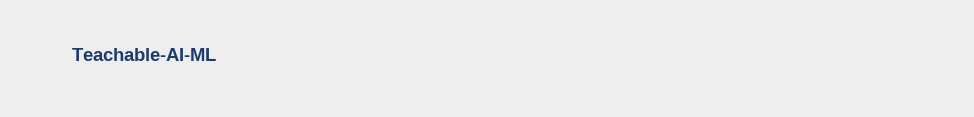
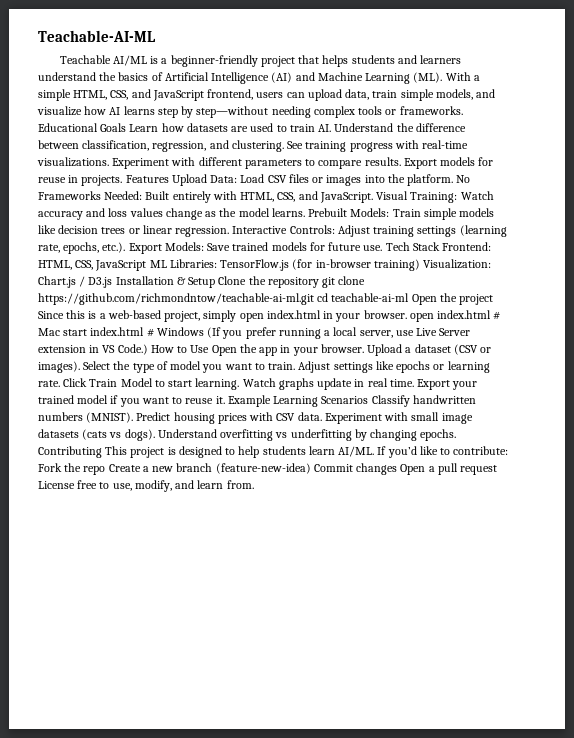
+ Teachable AI/ML is a beginner-friendly project that helps students and learners understand the basics of Artificial Intelligence (AI) and Machine Learning (ML). With a simple HTML, CSS, and JavaScript frontend, users can upload data, train simple models, and visualize how AI learns step by step—without needing complex tools or frameworks. Educational Goals Learn how datasets are used to train AI. Understand the difference between classification, regression, and clustering. See training progress with real-time visualizations. Experiment with different parameters to compare results. Export models for reuse in projects. Features Upload Data: Load CSV files or images into the platform. No Frameworks Needed: Built entirely with HTML, CSS, and JavaScript. Visual Training: Watch accuracy and loss values change as the model learns. Prebuilt Models: Train simple models like decision trees or linear regression. Interactive Controls: Adjust training settings (learning rate, epochs, etc.). Export Models: Save trained models for future use. Tech Stack Frontend: HTML, CSS, JavaScript ML Libraries: TensorFlow.js (for in-browser training) Visualization: Chart.js / D3.js Installation & Setup Clone the repository git clone https://github.com/richmondntow/teachable-ai-ml.git cd teachable-ai-ml Open the project Since this is a web-based project, simply open index.html in your browser. open index.html # Mac start index.html # Windows (If you prefer running a local server, use Live Server extension in VS Code.) How to Use Open the app in your browser. Upload a dataset (CSV or images). Select the type of model you want to train. Adjust settings like epochs or learning rate. Click Train Model to start learning. Watch graphs update in real time. Export your trained model if you want to reuse it. Example Learning Scenarios Classify handwritten numbers (MNIST). Predict housing prices with CSV data. Experiment with small image datasets (cats vs dogs). Understand overfitting vs underfitting by changing epochs. Contributing This project is designed to help students learn AI/ML. If you’d like to contribute: Fork the repo Create a new branch (feature-new-idea) Commit changes Open a pull request License free to use, modify, and learn from.

